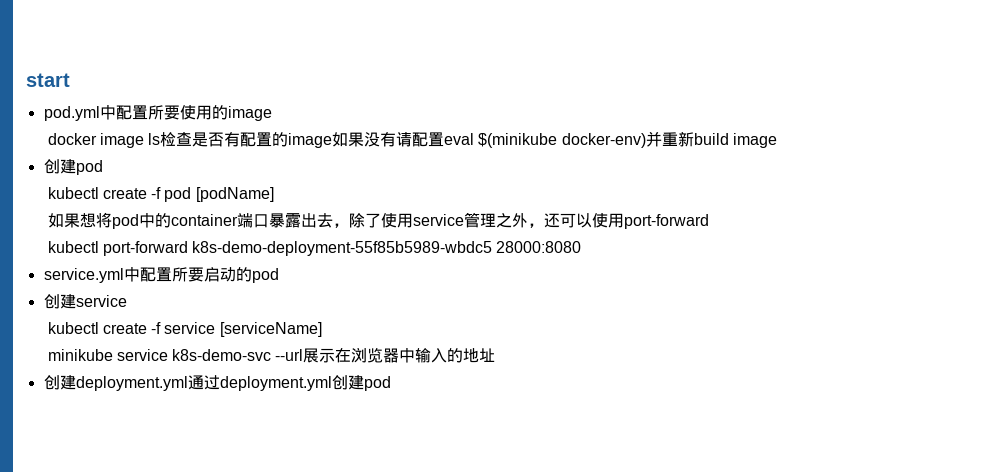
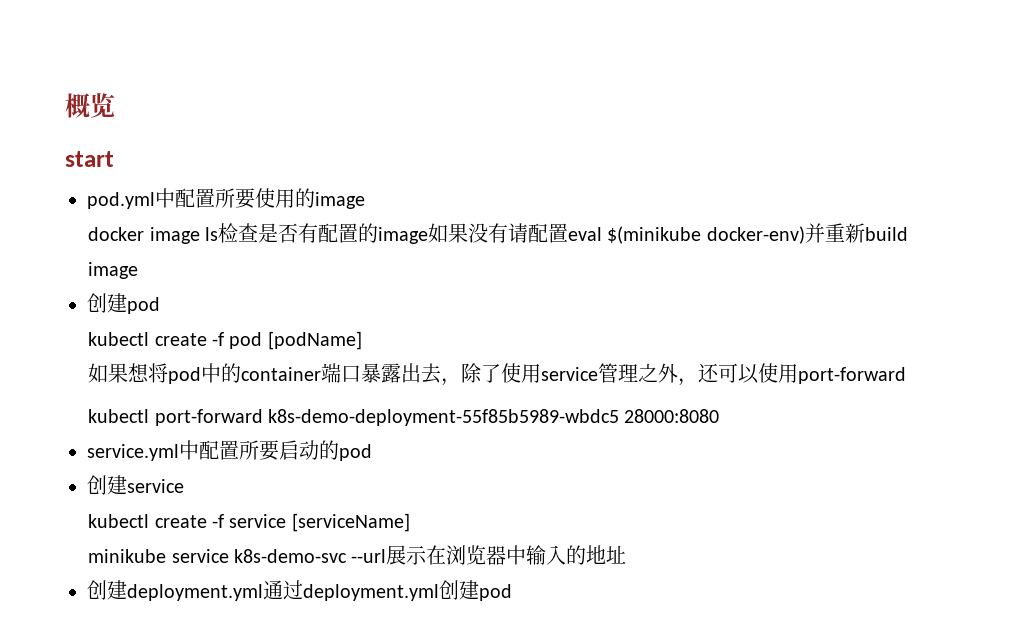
+ 概览

